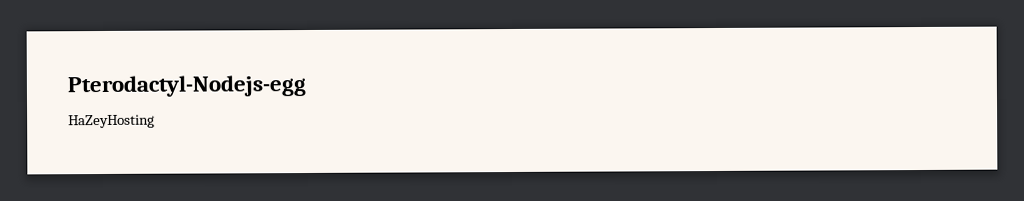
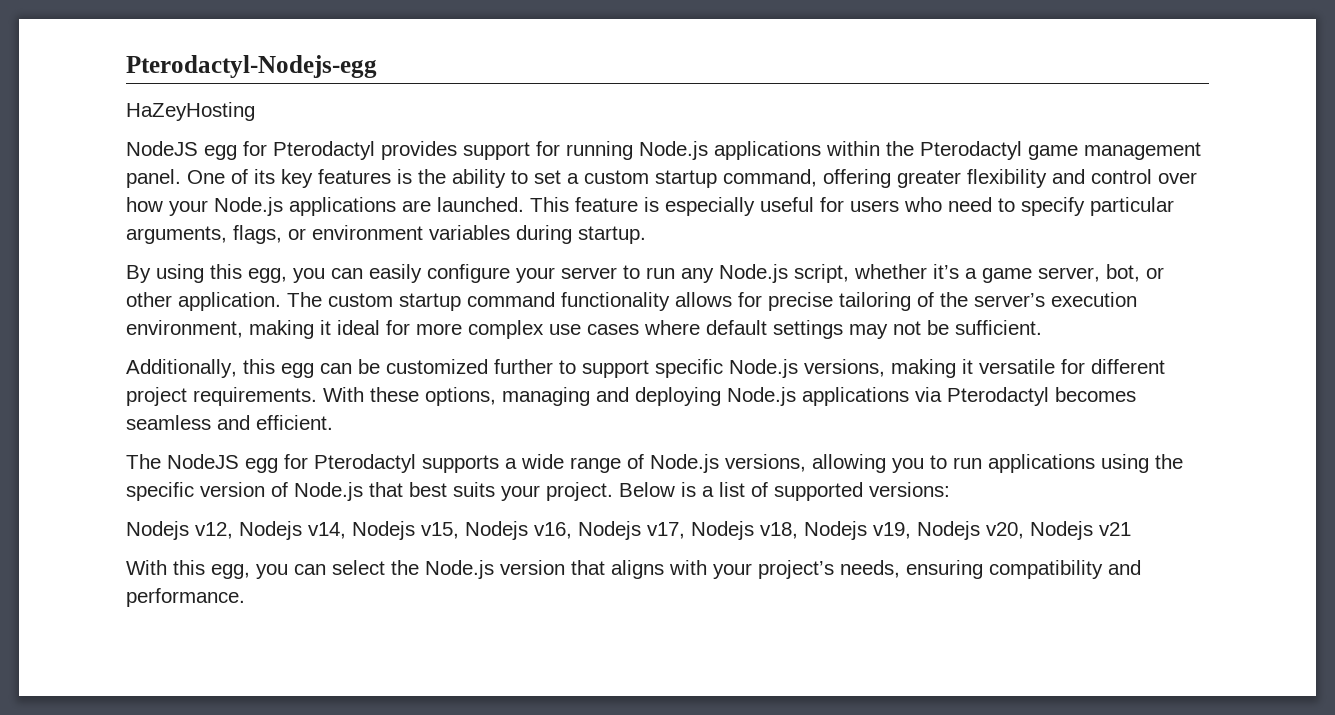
+ NodeJS egg for Pterodactyl provides support for running Node.js applications within the Pterodactyl game management panel. One of its key features is the ability to set a custom startup command, offering greater flexibility and control over how your Node.js applications are launched. This feature is especially useful for users who need to specify particular arguments, flags, or environment variables during startup.
+ By using this egg, you can easily configure your server to run any Node.js script, whether it’s a game server, bot, or other application. The custom startup command functionality allows for precise tailoring of the server’s execution environment, making it ideal for more complex use cases where default settings may not be sufficient.
+ Additionally, this egg can be customized further to support specific Node.js versions, making it versatile for different project requirements. With these options, managing and deploying Node.js applications via Pterodactyl becomes seamless and efficient.
+ The NodeJS egg for Pterodactyl supports a wide range of Node.js versions, allowing you to run applications using the specific version of Node.js that best suits your project. Below is a list of supported versions:
+ Nodejs v12, Nodejs v14, Nodejs v15, Nodejs v16, Nodejs v17, Nodejs v18, Nodejs v19, Nodejs v20, Nodejs v21
+ With this egg, you can select the Node.js version that aligns with your project’s needs, ensuring compatibility and performance.

